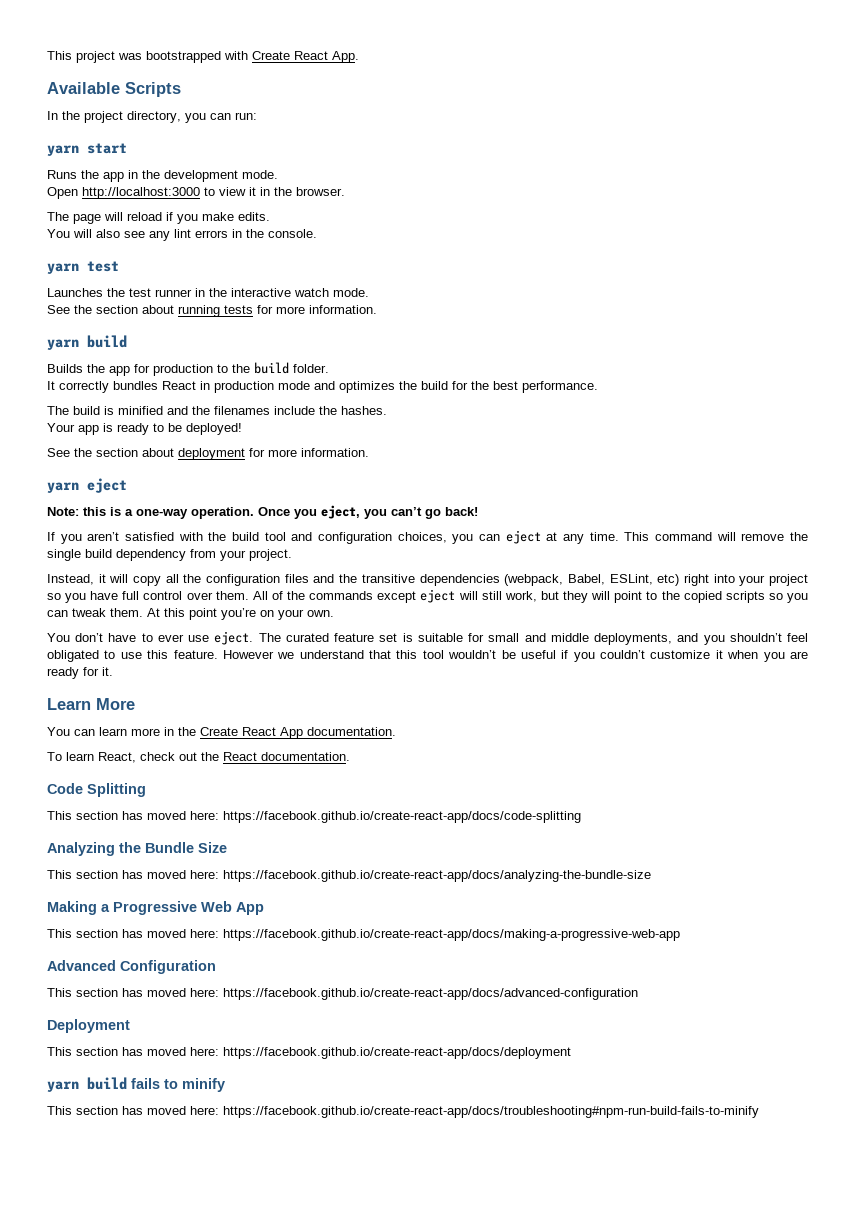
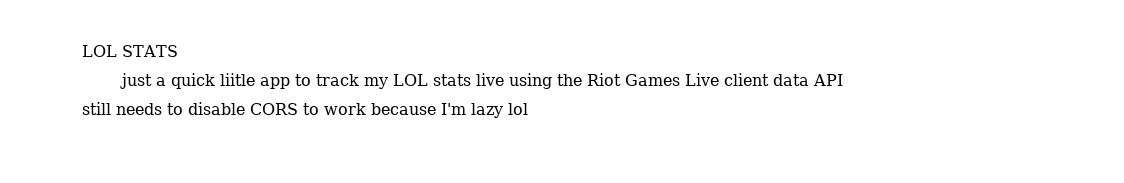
- This project was bootstrapped with Create React App.
- Available Scripts
- In the project directory, you can run:
- yarn start
- Runs the app in the development mode.
- Open http://localhost:3000 to view it in the browser.
- The page will reload if you make edits.
- You will also see any lint errors in the console.
- yarn test
- Launches the test runner in the interactive watch mode.
- See the section about running tests for more information.
- yarn build
- Builds the app for production to the build folder.
- It correctly bundles React in production mode and optimizes the build for the best performance.
- The build is minified and the filenames include the hashes.
- Your app is ready to be deployed!
- See the section about deployment for more information.
- yarn eject
- Note: this is a one-way operation. Once you eject, you can’t go back!
- If you aren’t satisfied with the build tool and configuration choices, you can eject at any time. This command will remove the single build dependency from your project.
- Instead, it will copy all the configuration files and the transitive dependencies (webpack, Babel, ESLint, etc) right into your project so you have full control over them. All of the commands except eject will still work, but they will point to the copied scripts so you can tweak them. At this point you’re on your own.
- You don’t have to ever use eject. The curated feature set is suitable for small and middle deployments, and you shouldn’t feel obligated to use this feature. However we understand that this tool wouldn’t be useful if you couldn’t customize it when you are ready for it.
- Learn More
- You can learn more in the Create React App documentation.
- To learn React, check out the React documentation.
- Code Splitting
- This section has moved here: https://facebook.github.io/create-react-app/docs/code-splitting
- Analyzing the Bundle Size
- This section has moved here: https://facebook.github.io/create-react-app/docs/analyzing-the-bundle-size
- Making a Progressive Web App
- This section has moved here: https://facebook.github.io/create-react-app/docs/making-a-progressive-web-app
- Advanced Configuration
- This section has moved here: https://facebook.github.io/create-react-app/docs/advanced-configuration
- Deployment
- This section has moved here: https://facebook.github.io/create-react-app/docs/deployment
- yarn build fails to minify
- This section has moved here: https://facebook.github.io/create-react-app/docs/troubleshooting#npm-run-build-fails-to-minify
+ LOL STATS
+ just a quick liitle app to track my LOL stats live using the Riot Games Live client data API
+ still needs to disable CORS to work because I'm lazy lol

